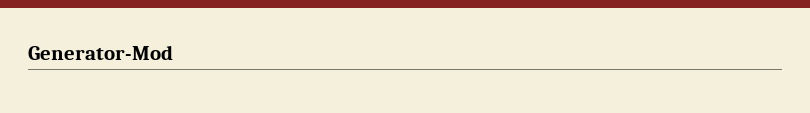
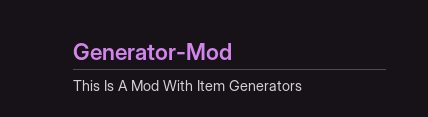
+ This Is A Mod With Item Generators

